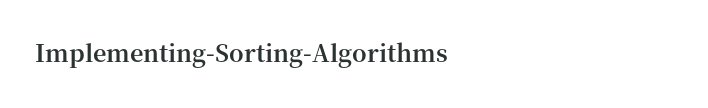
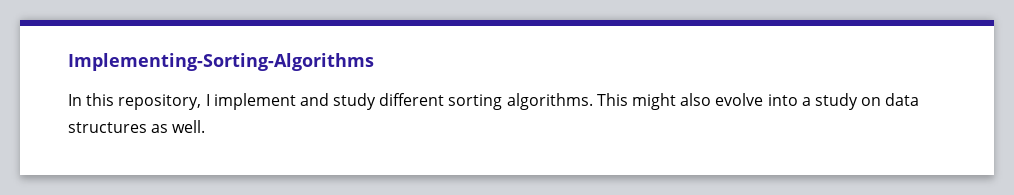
+ In this repository, I implement and study different sorting algorithms. This might also evolve into a study on data structures as well.

